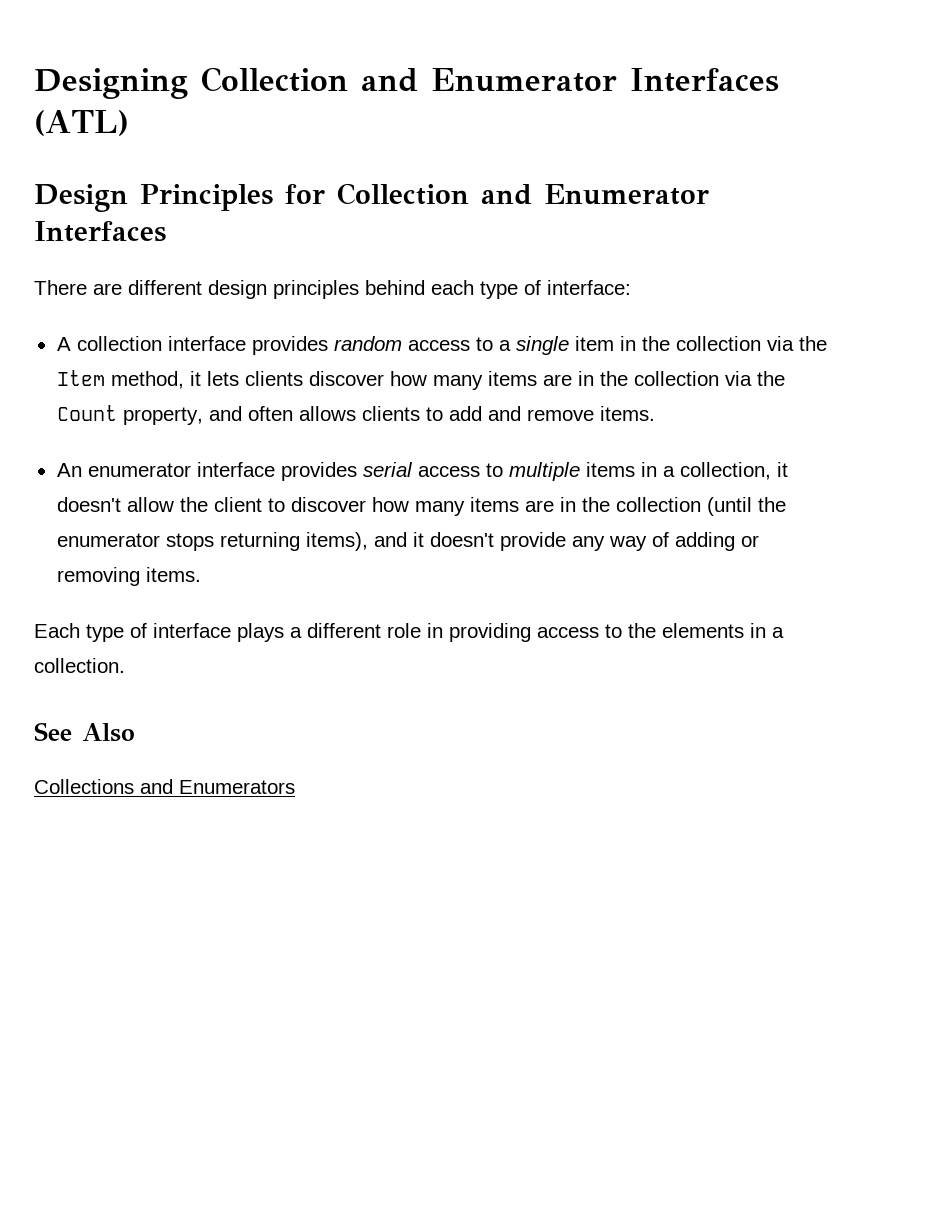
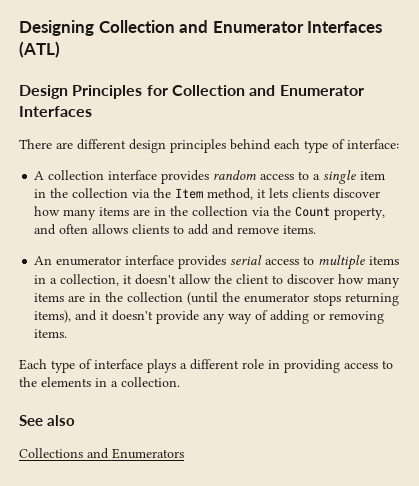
- See Also
+ See also

